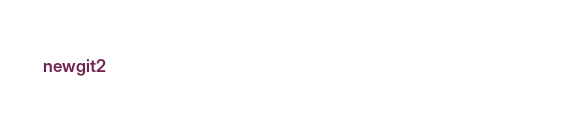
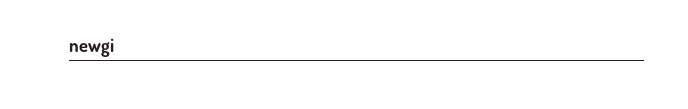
- newgit2
+ newgi

